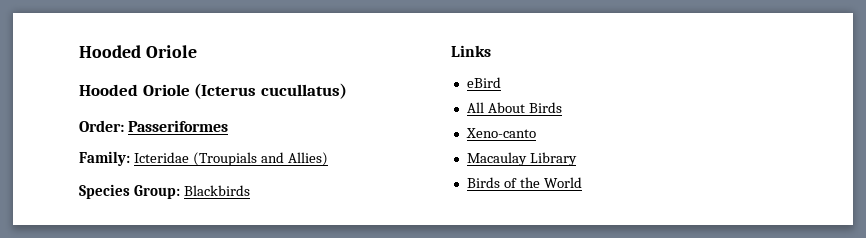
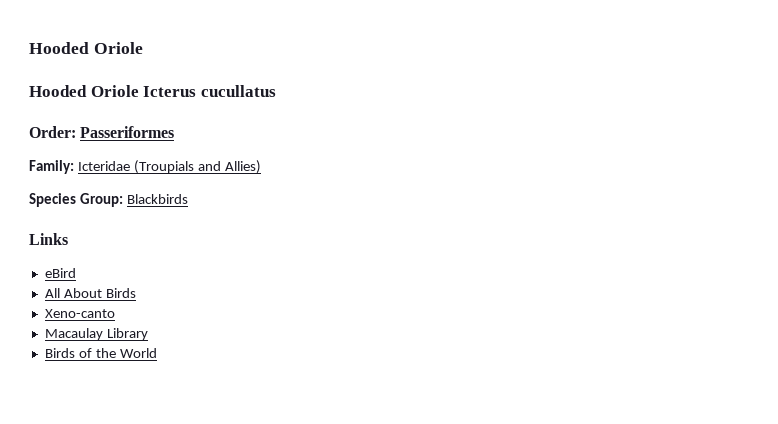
- Hooded Oriole (Icterus cucullatus)
+ Hooded Oriole Icterus cucullatus

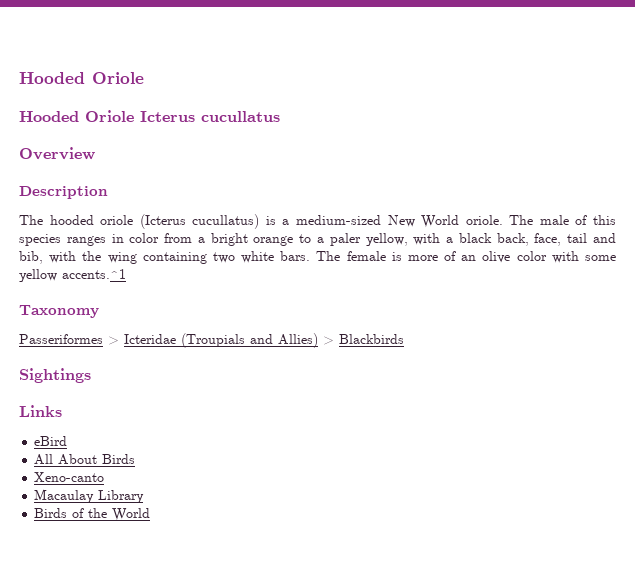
- Order: Passeriformes
- Family: Icteridae (Troupials and Allies)
- Species Group: Blackbirds
+ Overview
+ Description
+ The hooded oriole (Icterus cucullatus) is a medium-sized New World oriole. The male of this species ranges in color from a bright orange to a paler yellow, with a black back, face, tail and bib, with the wing containing two white bars. The female is more of an olive color with some yellow accents.^1
+ Taxonomy
+ Passeriformes > Icteridae (Troupials and Allies) > Blackbirds
+ Sightings

